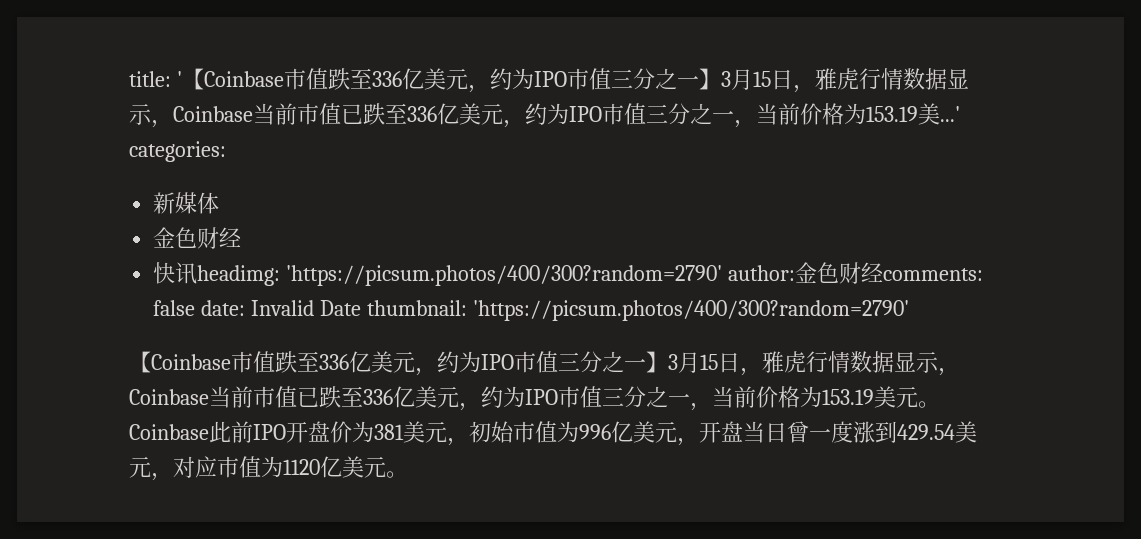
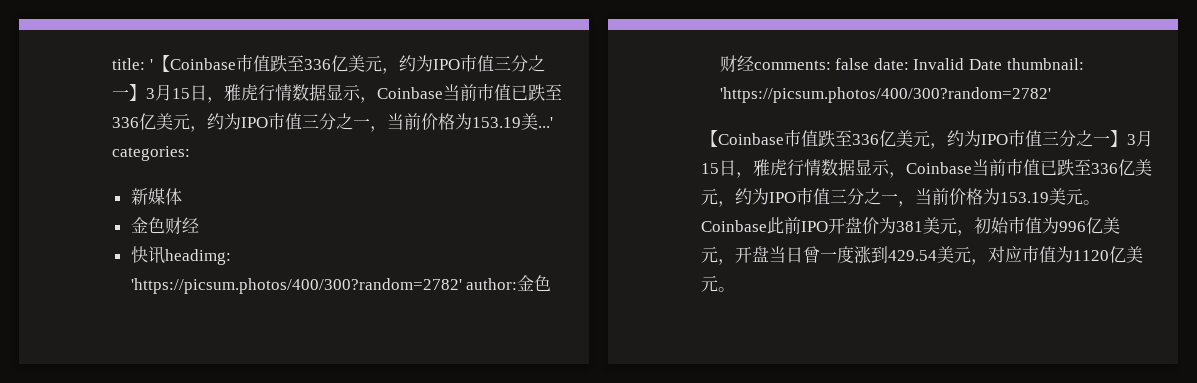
- 快讯headimg: 'https://picsum.photos/400/300?random=2790' author:金色财经comments: false date: Invalid Date thumbnail: 'https://picsum.photos/400/300?random=2790'
+ 快讯headimg: 'https://picsum.photos/400/300?random=2782' author:金色财经comments: false date: Invalid Date thumbnail: 'https://picsum.photos/400/300?random=2782'

